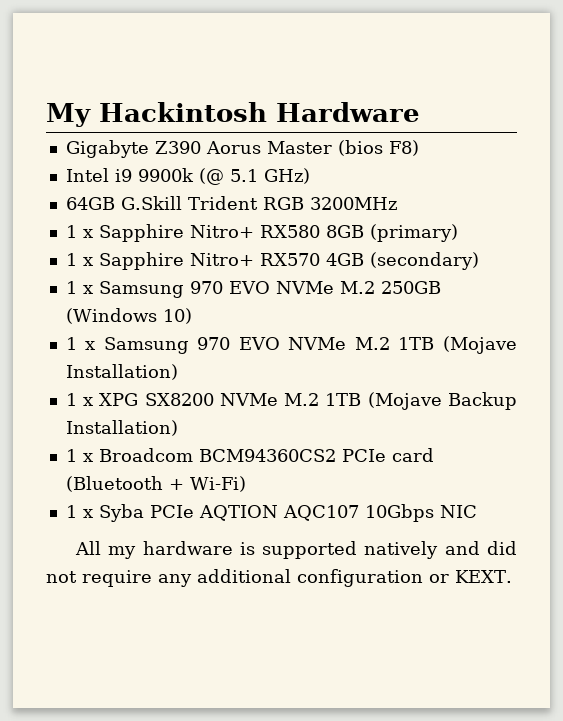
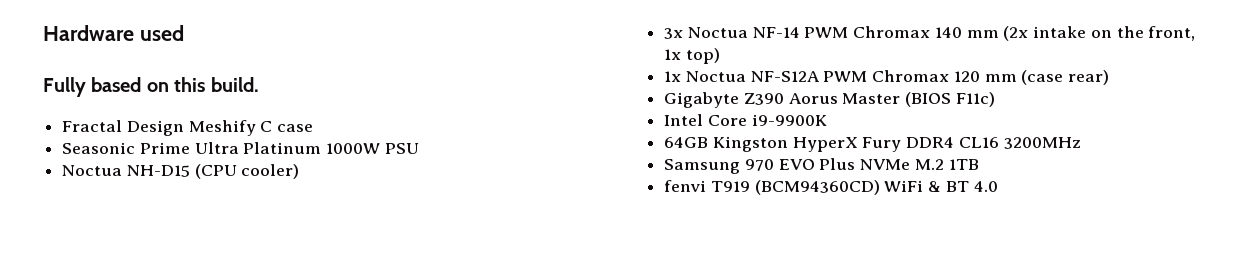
- My Hackintosh Hardware
+ Hardware used
+ Fully based on this build.
+ Fractal Design Meshify C case
+ Seasonic Prime Ultra Platinum 1000W PSU
+ Noctua NH-D15 (CPU cooler)
+ 3x Noctua NF-14 PWM Chromax 140 mm (2x intake on the front, 1x top)
+ 1x Noctua NF-S12A PWM Chromax 120 mm (case rear)
- Gigabyte Z390 Aorus Master (bios F8)
+ Gigabyte Z390 Aorus Master (BIOS F11c)
- Intel i9 9900k (@ 5.1 GHz)
- 64GB G.Skill Trident RGB 3200MHz
- 1 x Sapphire Nitro+ RX580 8GB (primary)
- 1 x Sapphire Nitro+ RX570 4GB (secondary)
- 1 x Samsung 970 EVO NVMe M.2 250GB (Windows 10)
- 1 x Samsung 970 EVO NVMe M.2 1TB (Mojave Installation)
- 1 x XPG SX8200 NVMe M.2 1TB (Mojave Backup Installation)
- 1 x Broadcom BCM94360CS2 PCIe card (Bluetooth + Wi-Fi)
- 1 x Syba PCIe AQTION AQC107 10Gbps NIC
- All my hardware is supported natively and did not require any additional configuration or KEXT.
+ Intel Core i9-9900K
+ 64GB Kingston HyperX Fury DDR4 CL16 3200MHz
+ Samsung 970 EVO Plus NVMe M.2 1TB
+ fenvi T919 (BCM94360CD) WiFi & BT 4.0

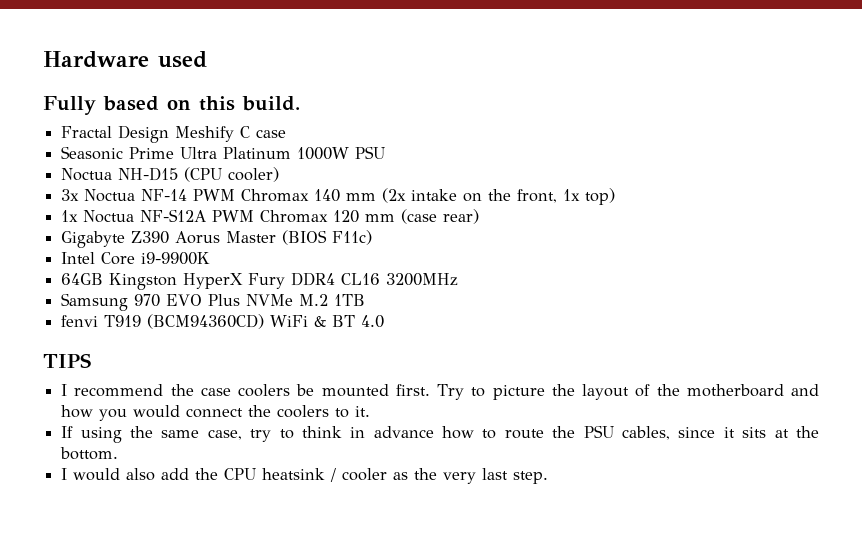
+ TIPS
+ I recommend the case coolers be mounted first. Try to picture the layout of the motherboard and how you would connect the coolers to it.
+ If using the same case, try to think in advance how to route the PSU cables, since it sits at the bottom.
+ I would also add the CPU heatsink / cooler as the very last step.

